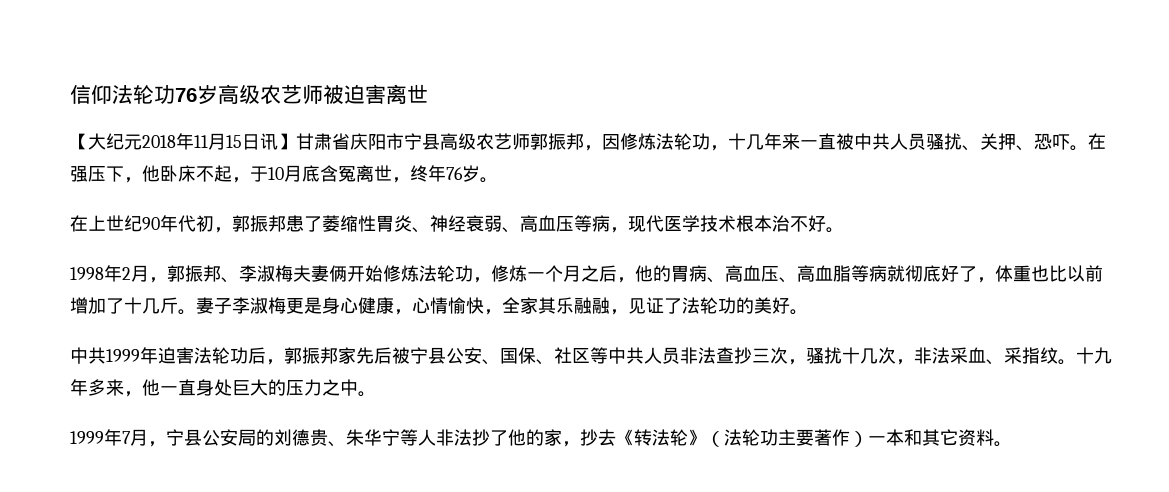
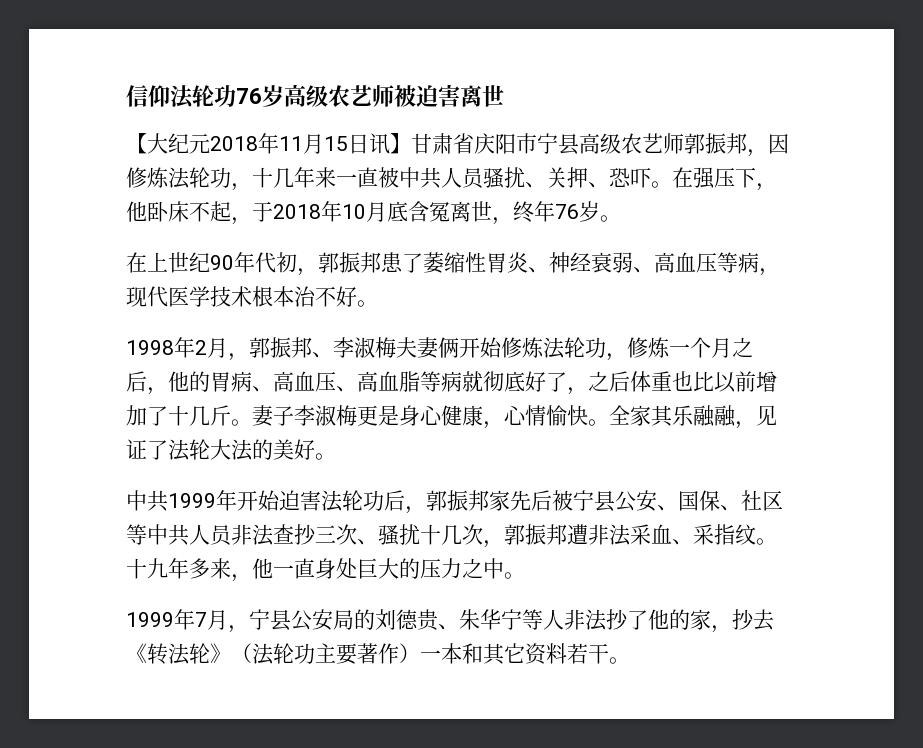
- 在强压下，他卧床不起，于10月底含冤离世，终年76岁。
+ 在强压下，他卧床不起，于2018年10月底含冤离世，终年76岁。
- 1998年2月，郭振邦、李淑梅夫妻俩开始修炼法轮功，修炼一个月之后，他的胃病、高血压、高血脂等病就彻底好了，体重也比以前增加了十几斤。
+ 1998年2月，郭振邦、李淑梅夫妻俩开始修炼法轮功，修炼一个月之后，他的胃病、高血压、高血脂等病就彻底好了，之后体重也比以前增加了十几斤。
- 妻子李淑梅更是身心健康，心情愉快，全家其乐融融，见证了法轮功的美好。
+ 妻子李淑梅更是身心健康，心情愉快。全家其乐融融，见证了法轮大法的美好。
- 中共1999年迫害法轮功后，郭振邦家先后被宁县公安、国保、社区等中共人员非法查抄三次，骚扰十几次，非法采血、采指纹。
+ 中共1999年开始迫害法轮功后，郭振邦家先后被宁县公安、国保、社区等中共人员非法查抄三次、骚扰十几次，郭振邦遭非法采血、采指纹。
- 1999年7月，宁县公安局的刘德贵、朱华宁等人非法抄了他的家，抄去《转法轮》（法轮功主要著作）一本和其它资料。
+ 1999年7月，宁县公安局的刘德贵、朱华宁等人非法抄了他的家，抄去《转法轮》（法轮功主要著作）一本和其它资料若干。

